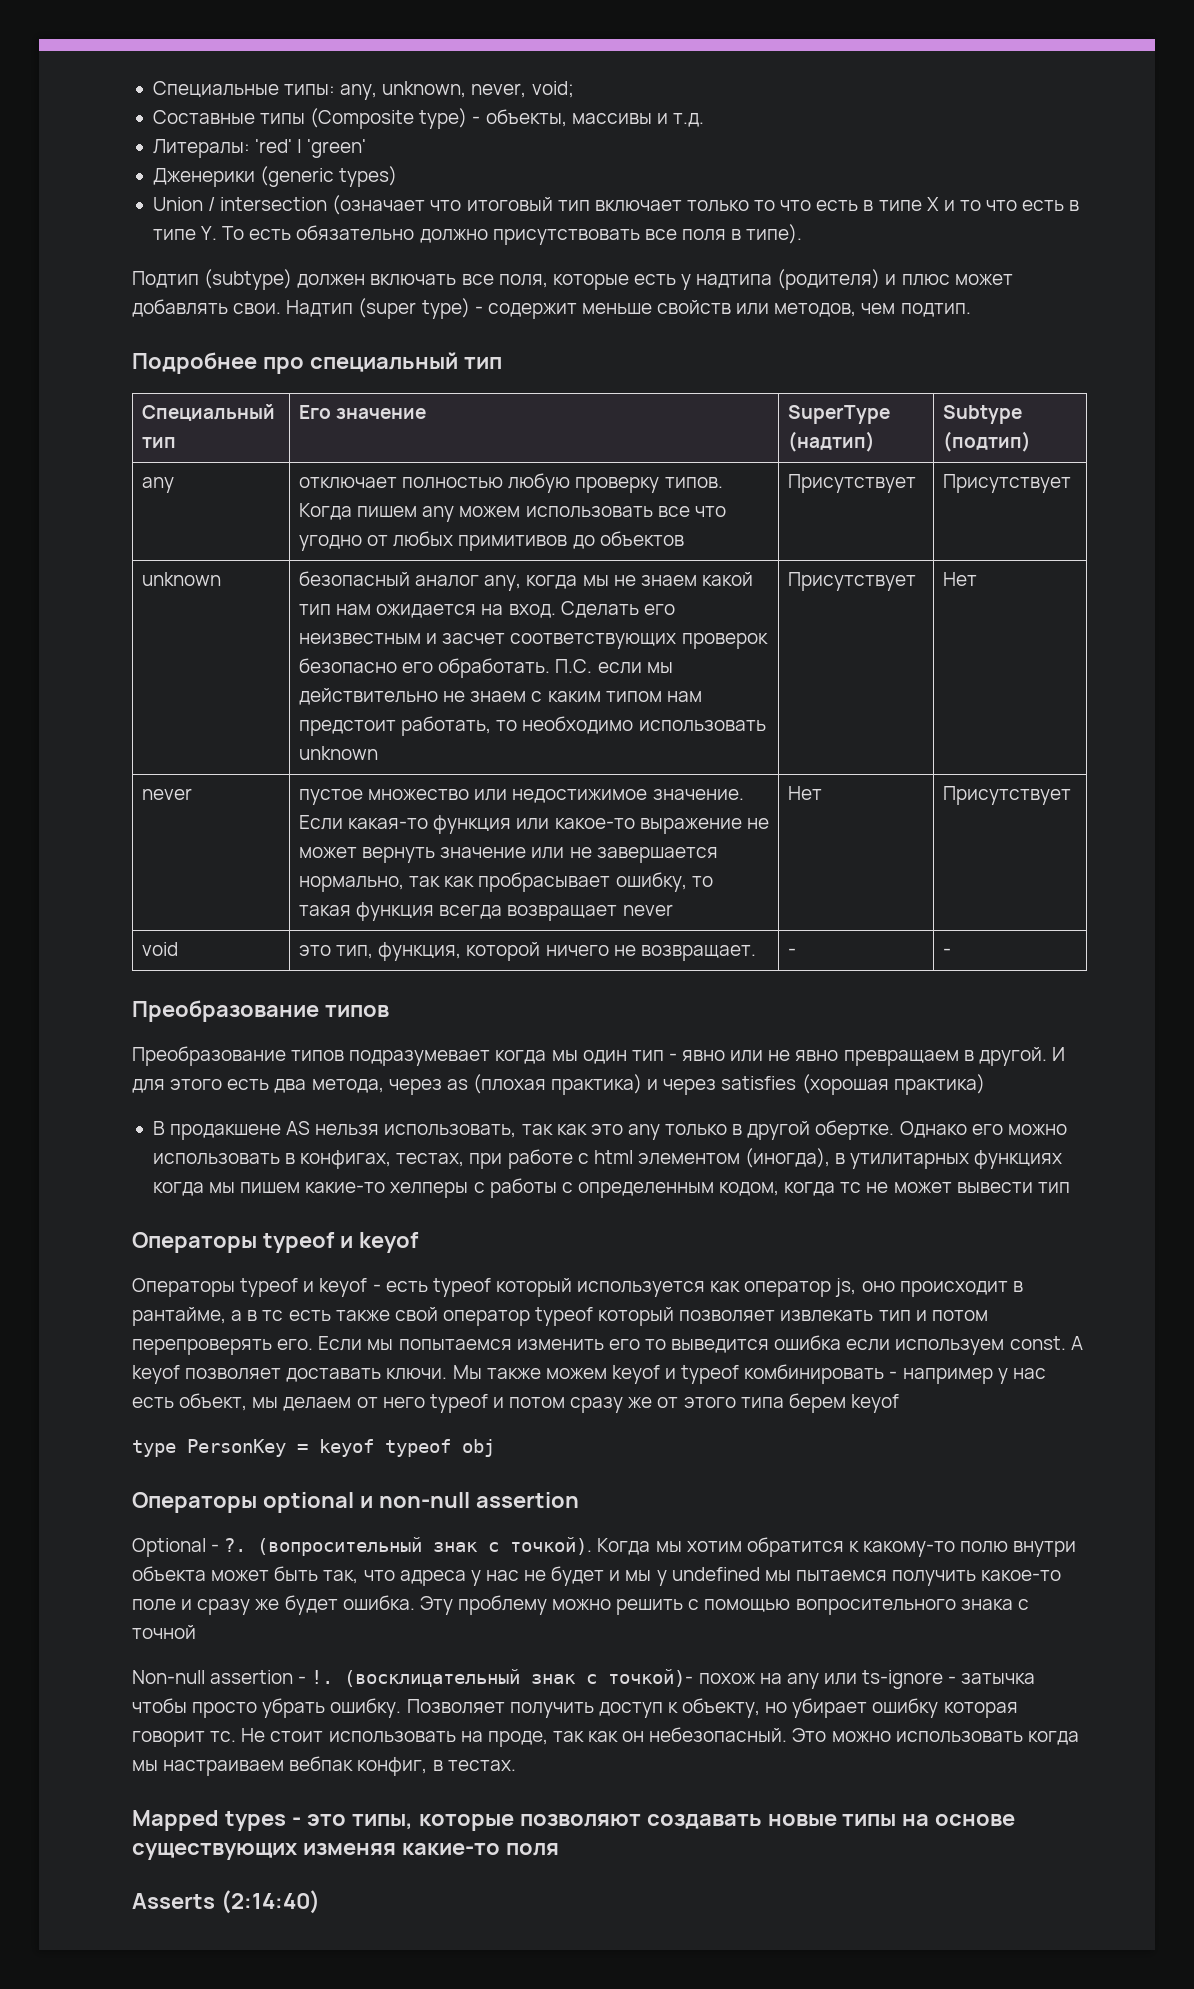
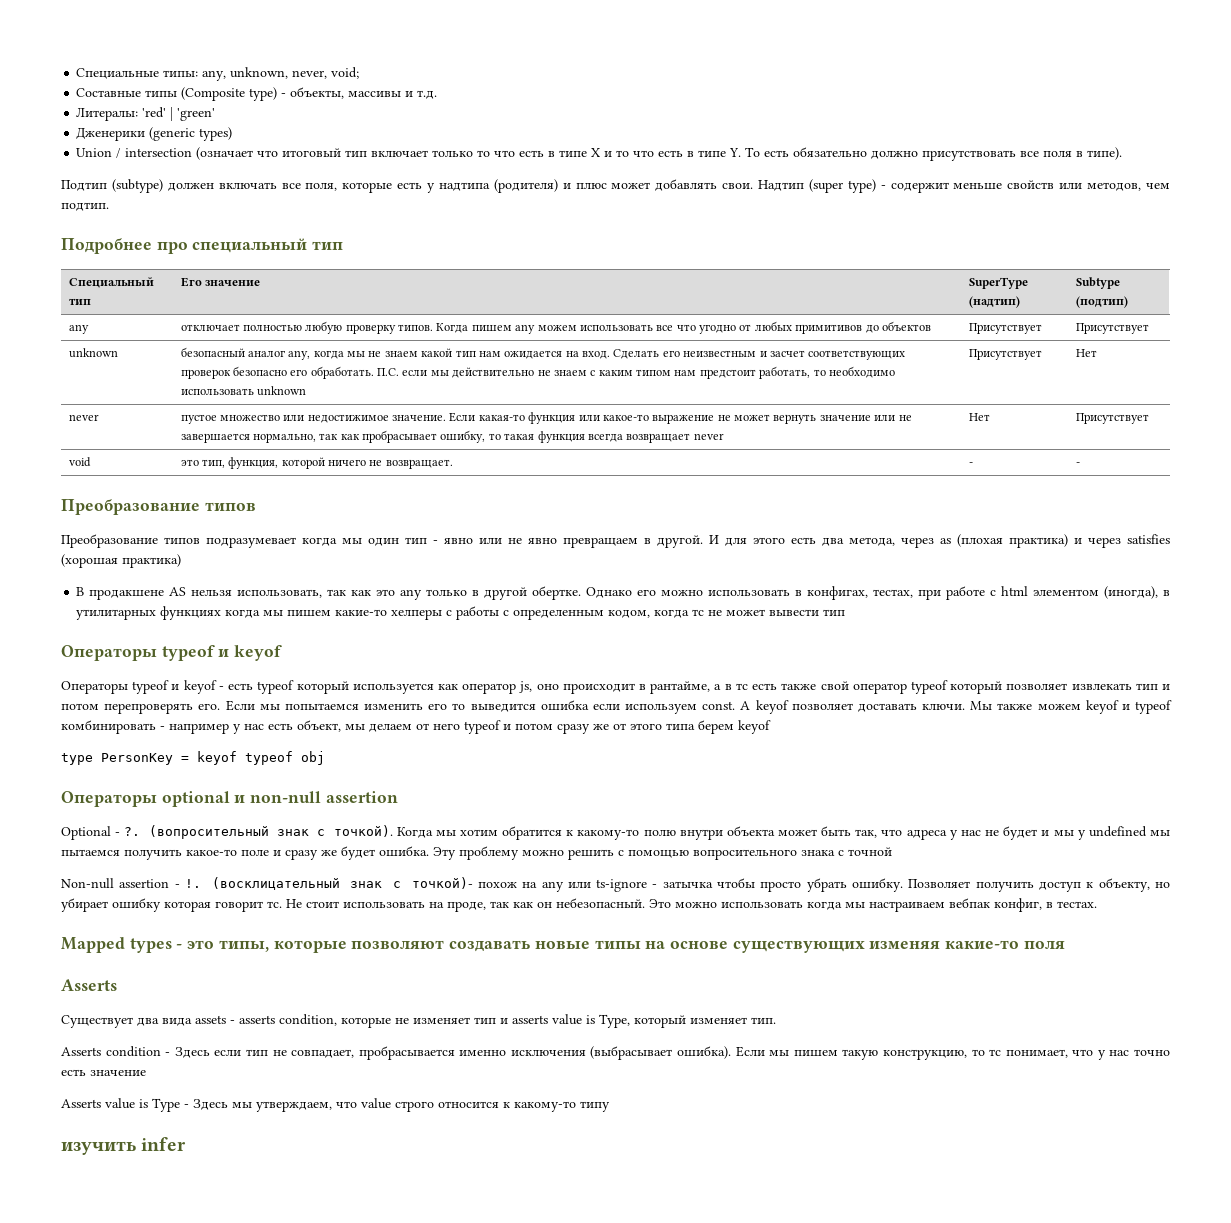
  Mapped types - это типы, которые позволяют создавать новые типы на основе существующих изменяя какие-то поля
- Asserts (2:14:40)
+ Asserts
+ Существует два вида assets - asserts condition, которые не изменяет тип и asserts value is Type, который изменяет тип.
+ Asserts condition - Здесь если тип не совпадает, пробрасывается именно исключения (выбрасывает ошибка). Если мы пишем такую конструкцию, то тс понимает, что у нас точно есть значение
+ Asserts value is Type - Здесь мы утверждаем, что value строго относится к какому-то типу
+ изучить infer

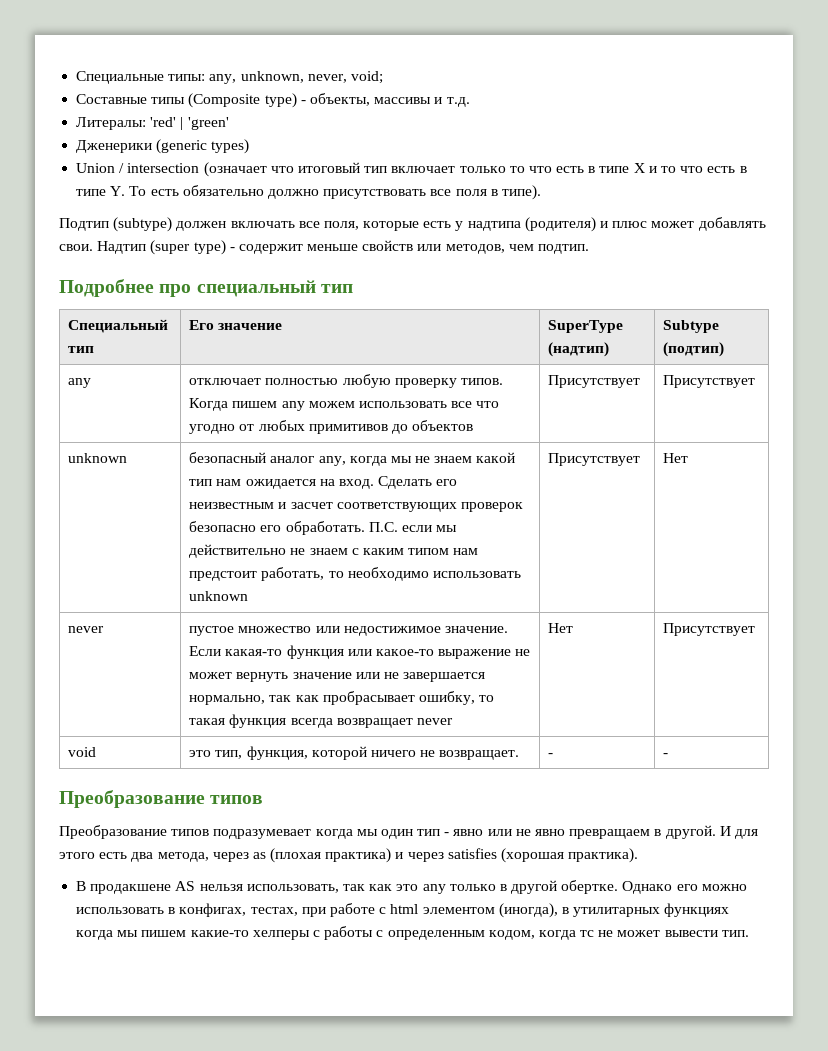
- И для этого есть два метода, через as (плохая практика) и через satisfies (хорошая практика)
+ И для этого есть два метода, через as (плохая практика) и через satisfies (хорошая практика).
- Однако его можно использовать в конфигах, тестах, при работе с html элементом (иногда), в утилитарных функциях когда мы пишем какие-то хелперы с работы с определенным кодом, когда тс не может вывести тип
- Операторы typeof и keyof
- Операторы typeof и keyof - есть typeof который используется как оператор js, оно происходит в рантайме, а в тс есть также свой оператор typeof который позволяет извлекать тип и потом перепроверять его. Если мы попытаемся изменить его то выведится ошибка если используем const. А keyof позволяет доставать ключи. Мы также можем keyof и typeof комбинировать - например у нас есть объект, мы делаем от него typeof и потом сразу же от этого типа берем keyof
- type PersonKey = keyof typeof obj
- Операторы optional и non-null assertion
- Optional - ?. (вопросительный знак с точкой). Когда мы хотим обратится к какому-то полю внутри объекта может быть так, что адреса у нас не будет и мы у undefined мы пытаемся получить какое-то поле и сразу же будет ошибка. Эту проблему можно решить с помощью вопросительного знака с точной
- Non-null assertion - !. (восклицательный знак с точкой)- похож на any или ts-ignore - затычка чтобы просто убрать ошибку. Позволяет получить доступ к объекту, но убирает ошибку которая говорит тс. Не стоит использовать на проде, так как он небезопасный. Это можно использовать когда мы настраиваем вебпак конфиг, в тестах.
- Mapped types - это типы, которые позволяют создавать новые типы на основе существующих изменяя какие-то поля
- Asserts
- Существует два вида assets - asserts condition, которые не изменяет тип и asserts value is Type, который изменяет тип.
- Asserts condition - Здесь если тип не совпадает, пробрасывается именно исключения (выбрасывает ошибка). Если мы пишем такую конструкцию, то тс понимает, что у нас точно есть значение
- Asserts value is Type - Здесь мы утверждаем, что value строго относится к какому-то типу
- изучить infer
+ Однако его можно использовать в конфигах, тестах, при работе с html элементом (иногда), в утилитарных функциях когда мы пишем какие-то хелперы с работы с определенным кодом, когда тс не может вывести тип.

